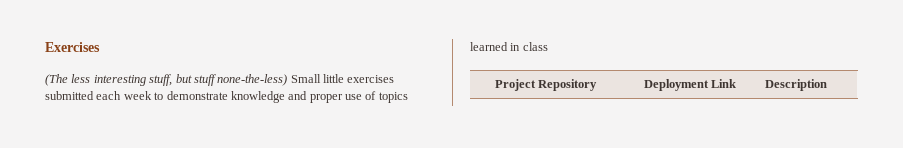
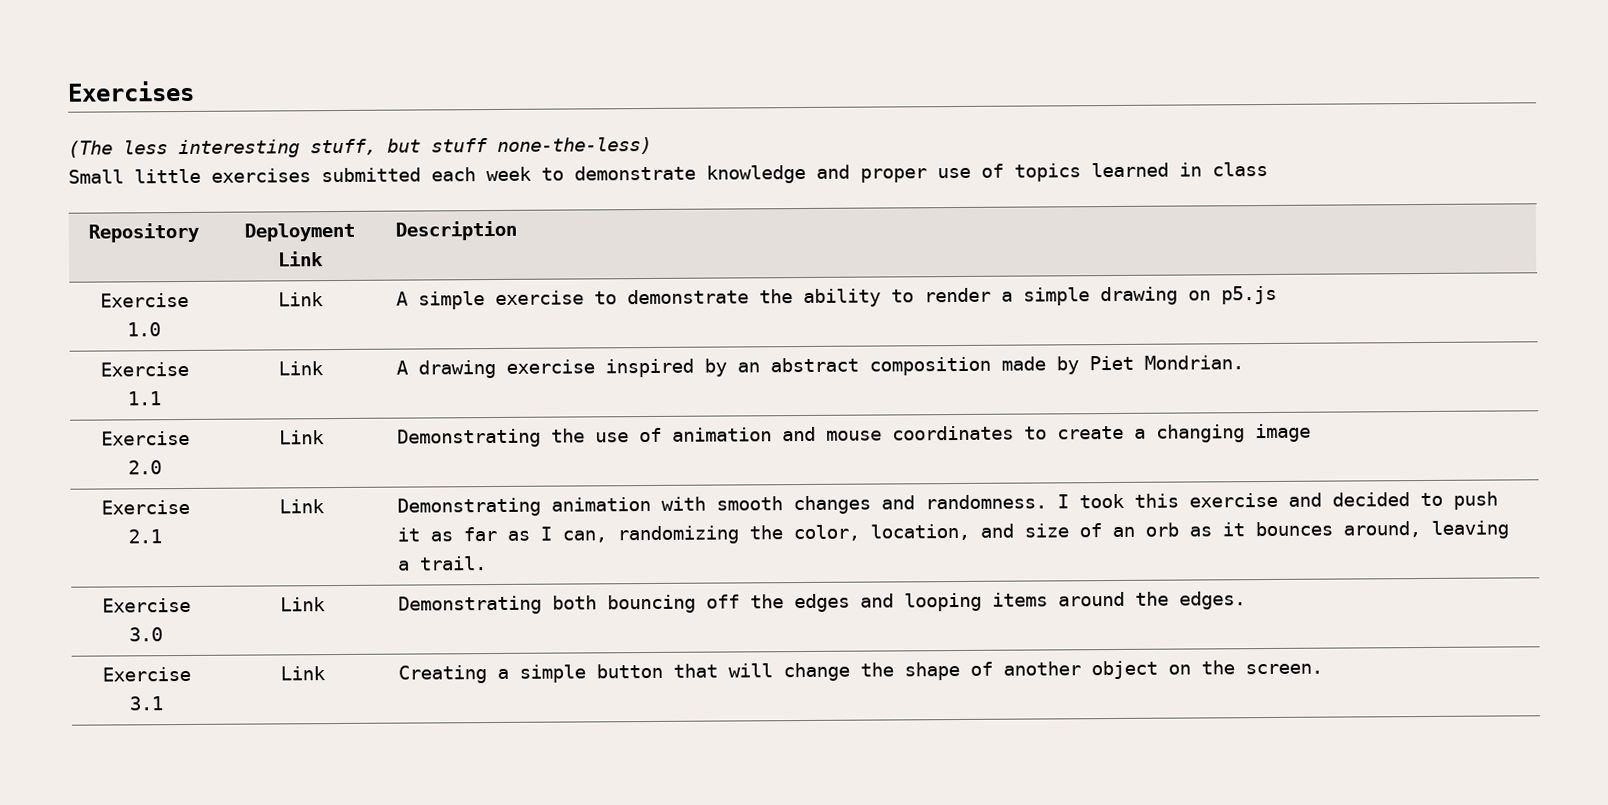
- (The less interesting stuff, but stuff none-the-less) Small little exercises submitted each week to demonstrate knowledge and proper use of topics learned in class
+ (The less interesting stuff, but stuff none-the-less)
+ Small little exercises submitted each week to demonstrate knowledge and proper use of topics learned in class
- Project Repository | Deployment Link | Description
+ Repository | Deployment Link | Description
+ Exercise 1.0 | Link | A simple exercise to demonstrate the ability to render a simple drawing on p5.js
+ Exercise 1.1 | Link | A drawing exercise inspired by an abstract composition made by Piet Mondrian.
+ Exercise 2.0 | Link | Demonstrating the use of animation and mouse coordinates to create a changing image
+ Exercise 2.1 | Link | Demonstrating animation with smooth changes and randomness. I took this exercise and decided to push it as far as I can, randomizing the color, location, and size of an orb as it bounces around, leaving a trail.
+ Exercise 3.0 | Link | Demonstrating both bouncing off the edges and looping items around the edges.
+ Exercise 3.1 | Link | Creating a simple button that will change the shape of another object on the screen.

